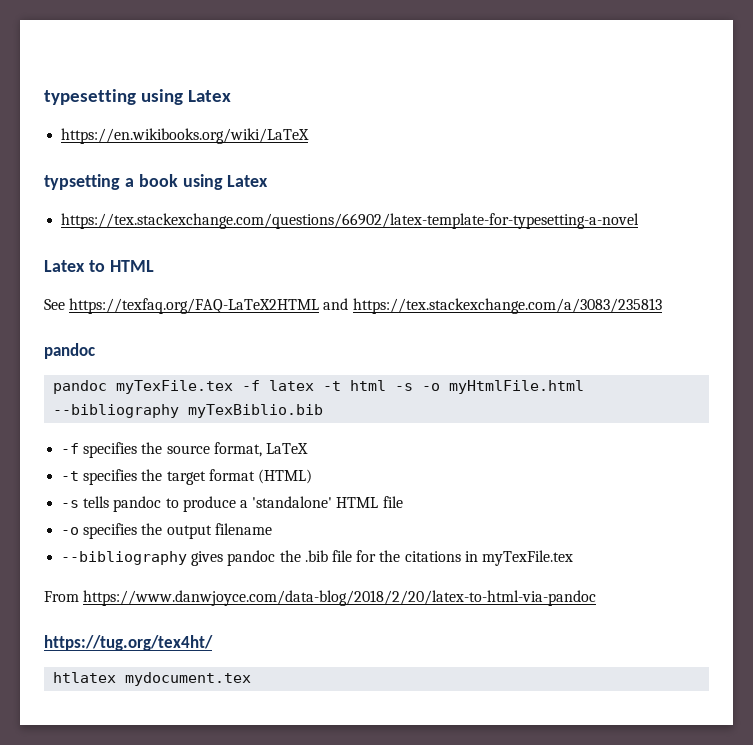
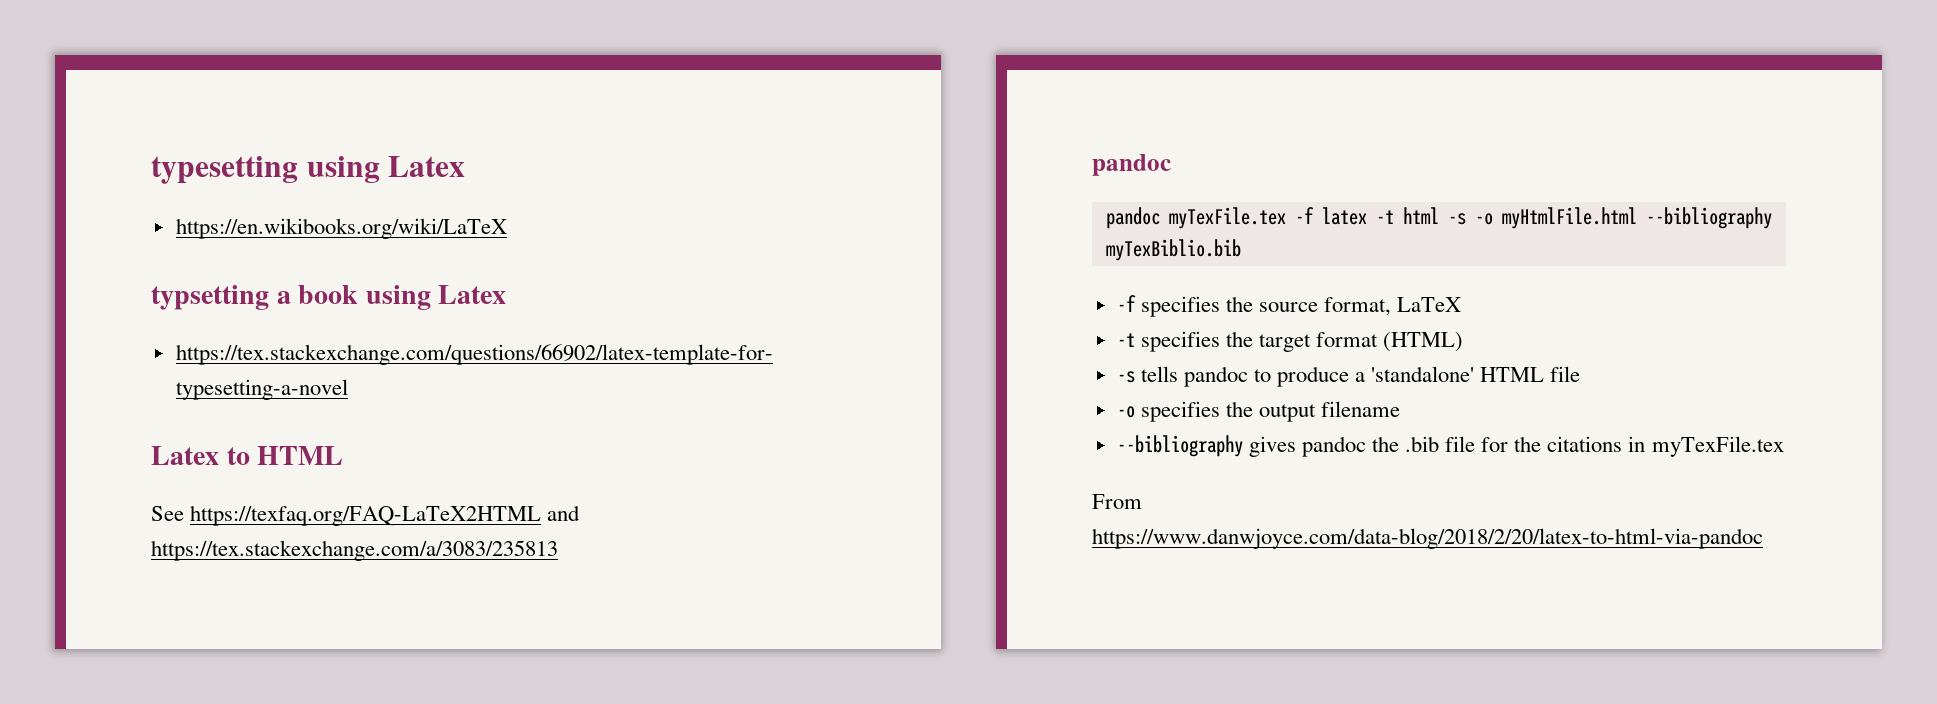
- https://tug.org/tex4ht/
- htlatex mydocument.tex

